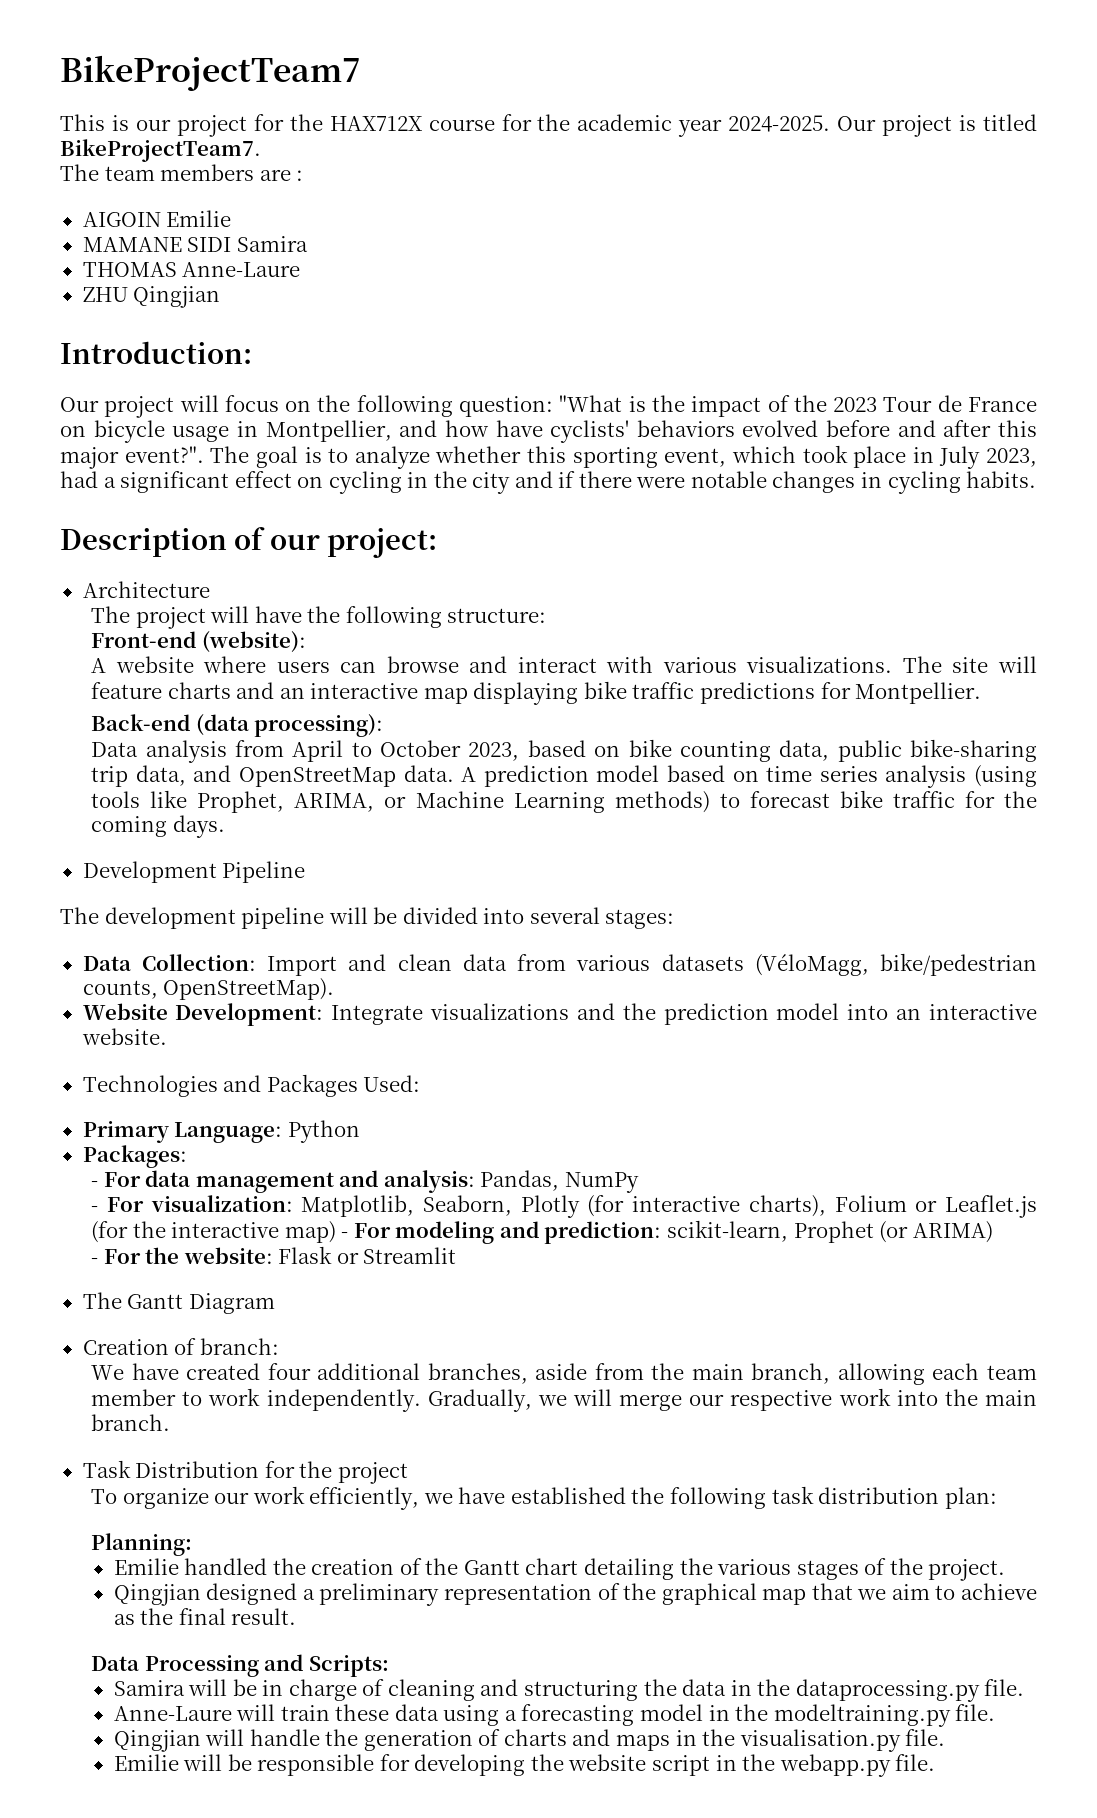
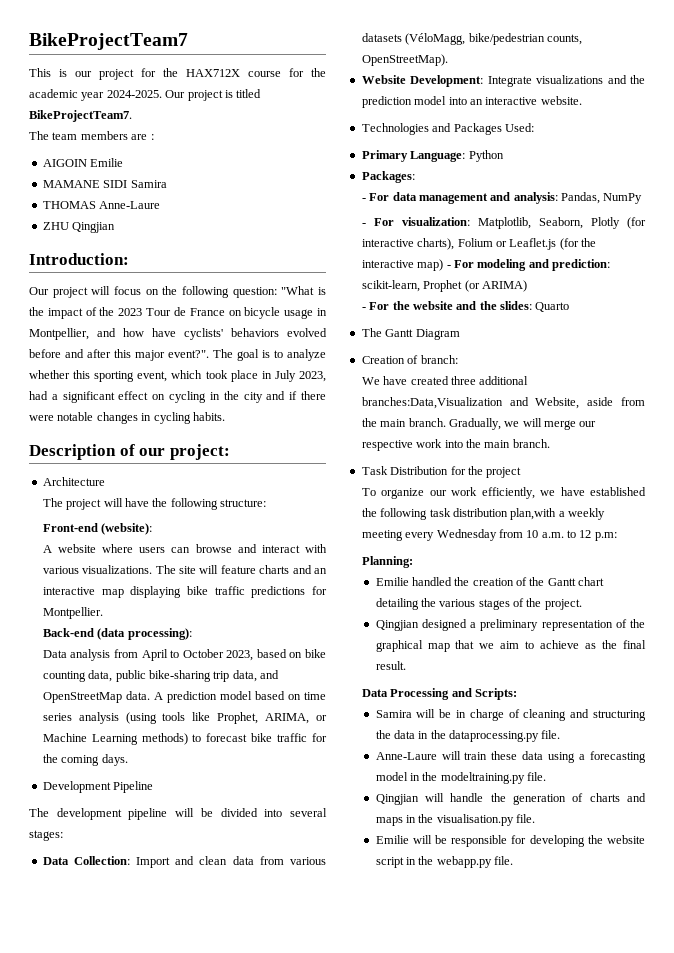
- - For the website: Flask or Streamlit
+ - For the website and the slides: Quarto
- We have created four additional branches, aside from the main branch, allowing each team member to work independently.
+ We have created three additional branches:Data,Visualization and Website, aside from the main branch.
- To organize our work efficiently, we have established the following task distribution plan:
+ To organize our work efficiently, we have established the following task distribution plan,with a weekly meeting every Wednesday from 10 a.m. to 12 p.m:

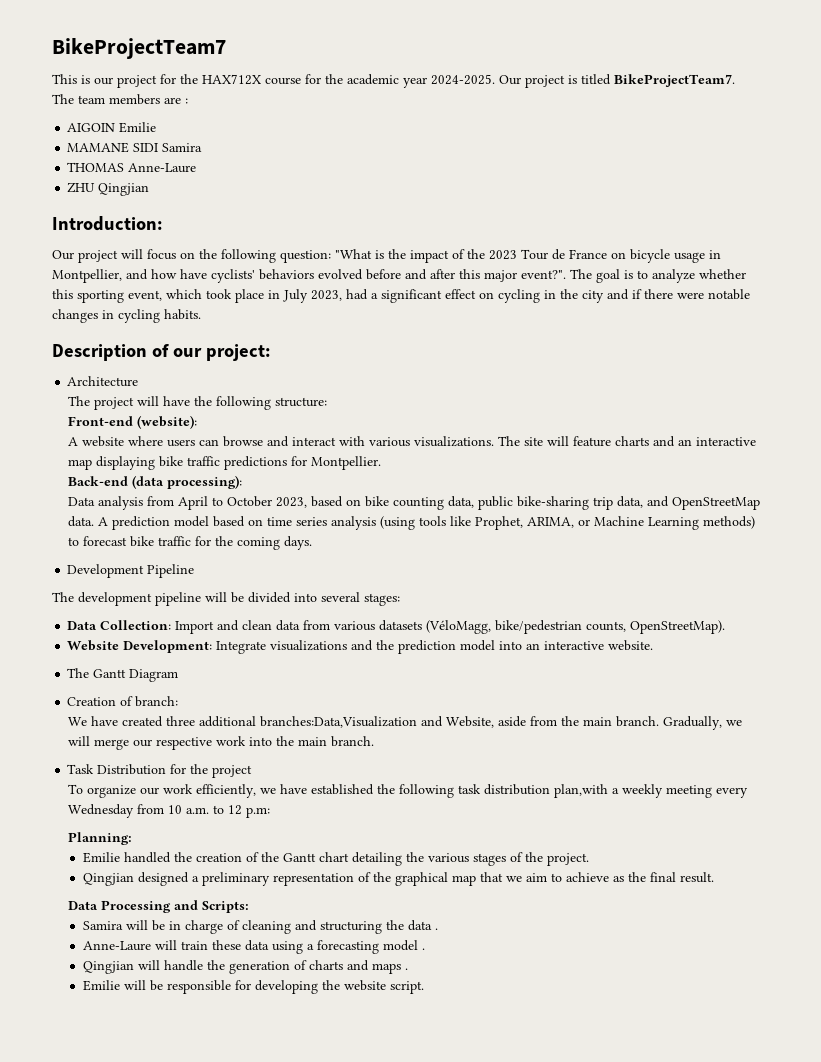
- Technologies and Packages Used:
- Primary Language: Python
- Packages:
- - For data management and analysis: Pandas, NumPy
- - For visualization: Matplotlib, Seaborn, Plotly (for interactive charts), Folium or Leaflet.js (for the interactive map) - For modeling and prediction: scikit-learn, Prophet (or ARIMA)
- - For the website and the slides: Quarto
- Samira will be in charge of cleaning and structuring the data in the dataprocessing.py file.
+ Samira will be in charge of cleaning and structuring the data .
- Anne-Laure will train these data using a forecasting model in the modeltraining.py file.
+ Anne-Laure will train these data using a forecasting model .
- Qingjian will handle the generation of charts and maps in the visualisation.py file.
+ Qingjian will handle the generation of charts and maps .
- Emilie will be responsible for developing the website script in the webapp.py file.
+ Emilie will be responsible for developing the website script.

